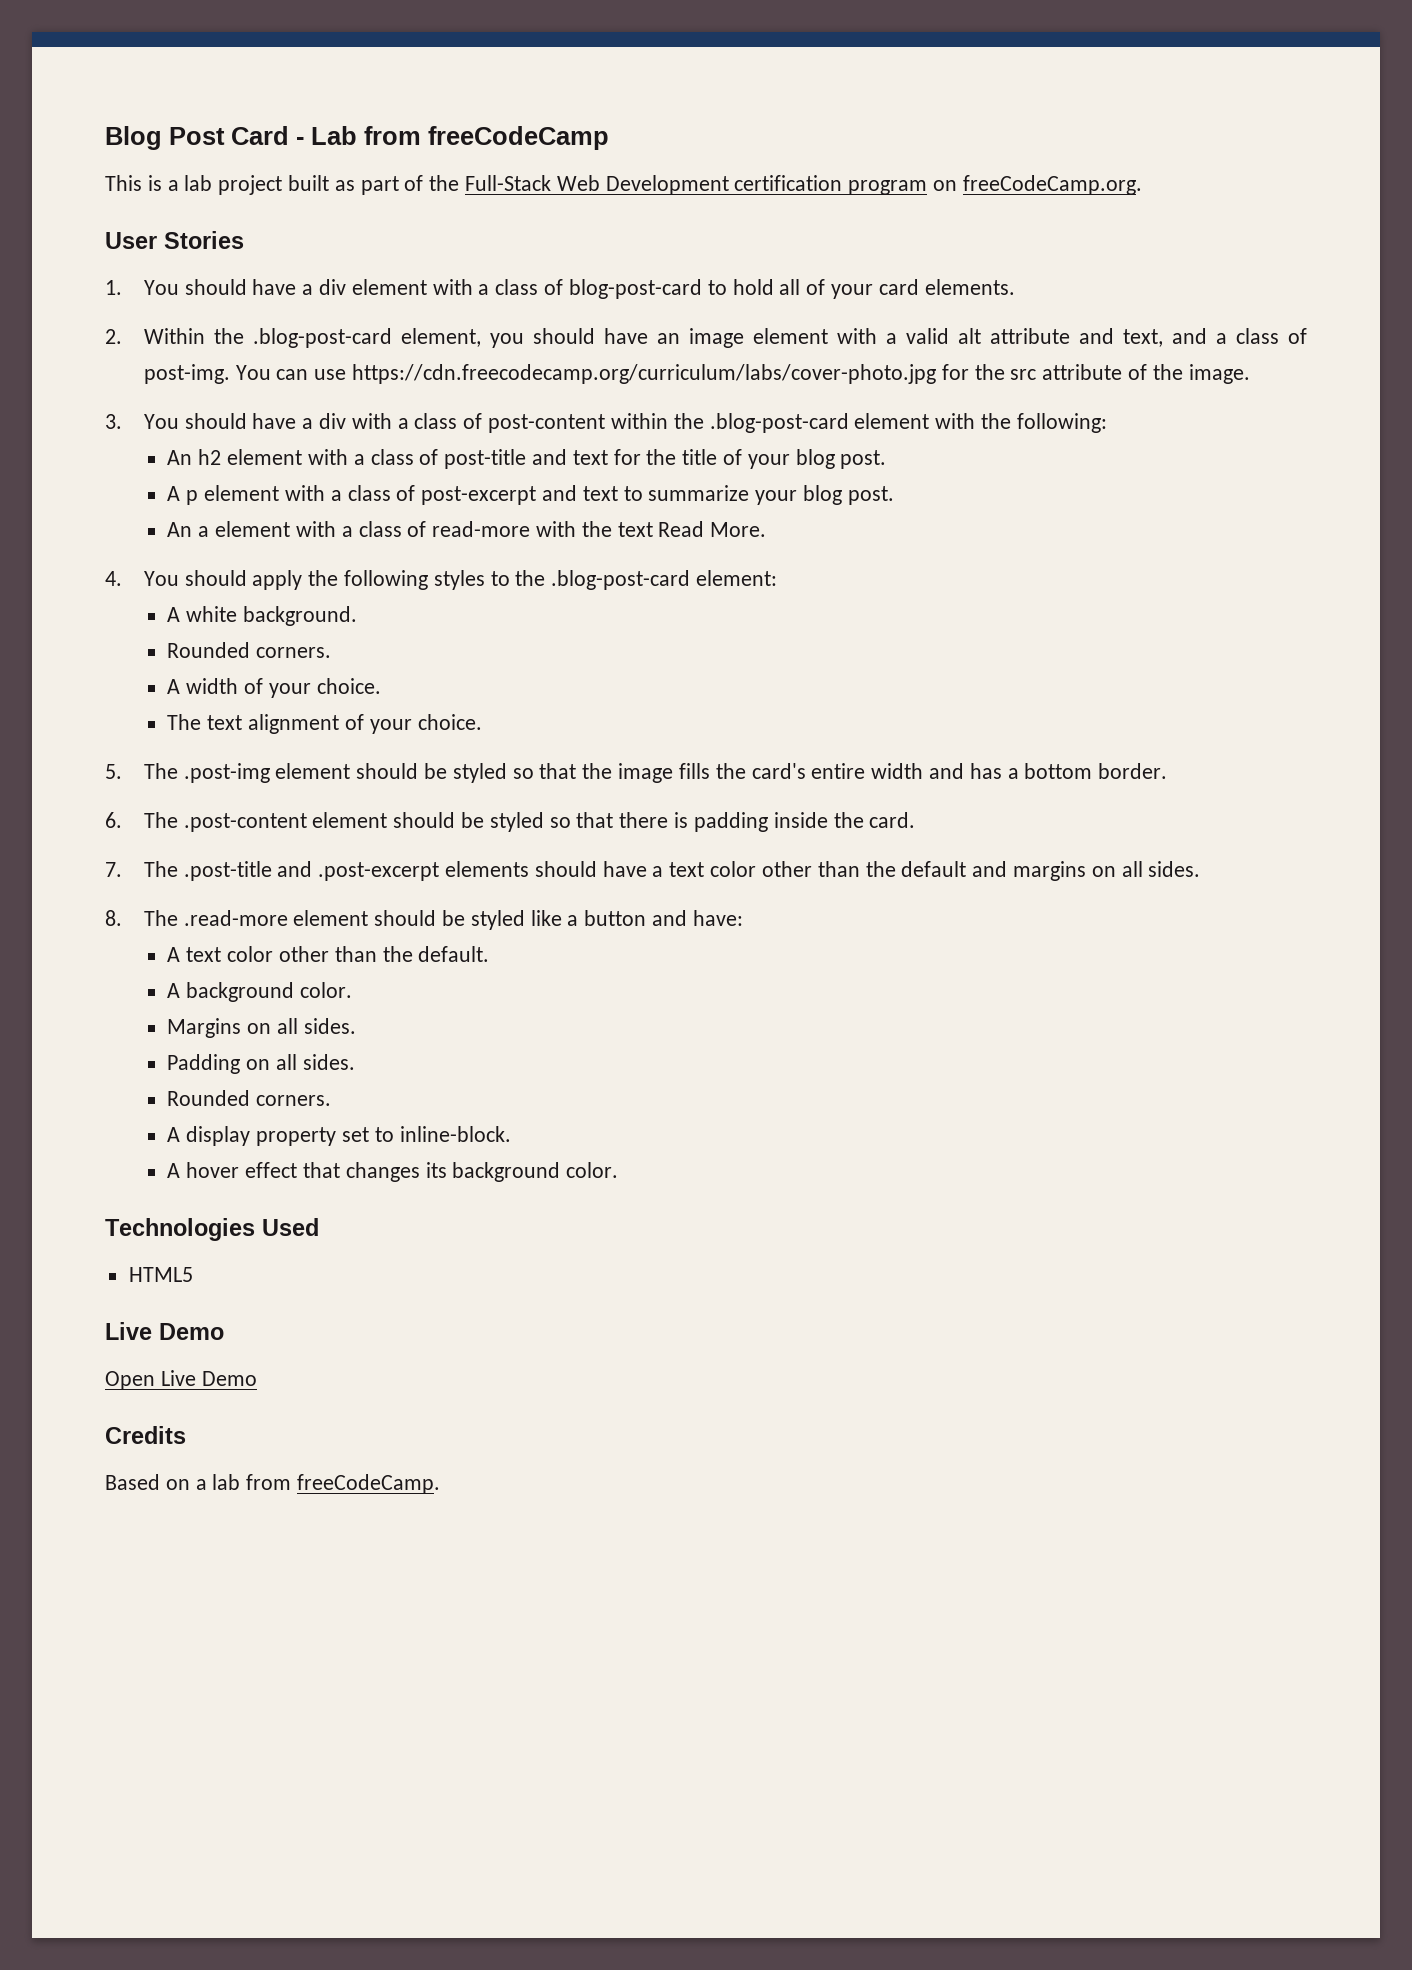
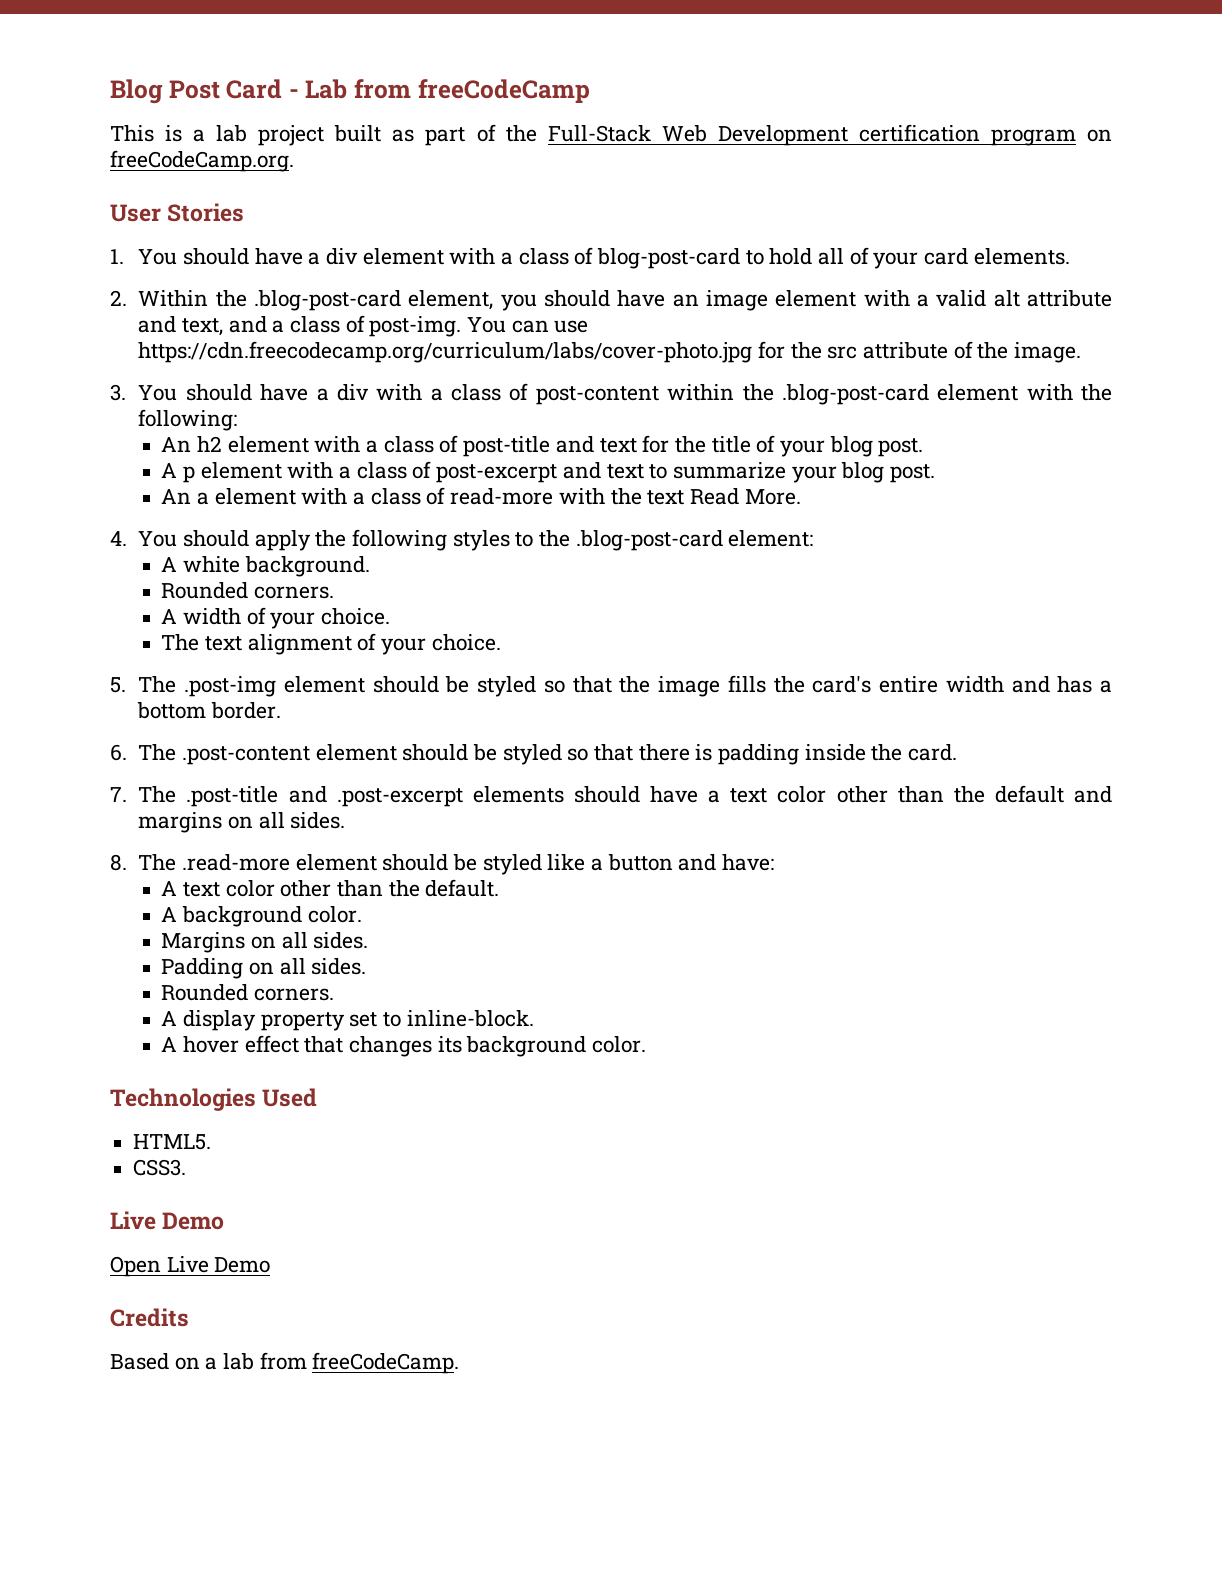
- HTML5
+ HTML5.
+ CSS3.

